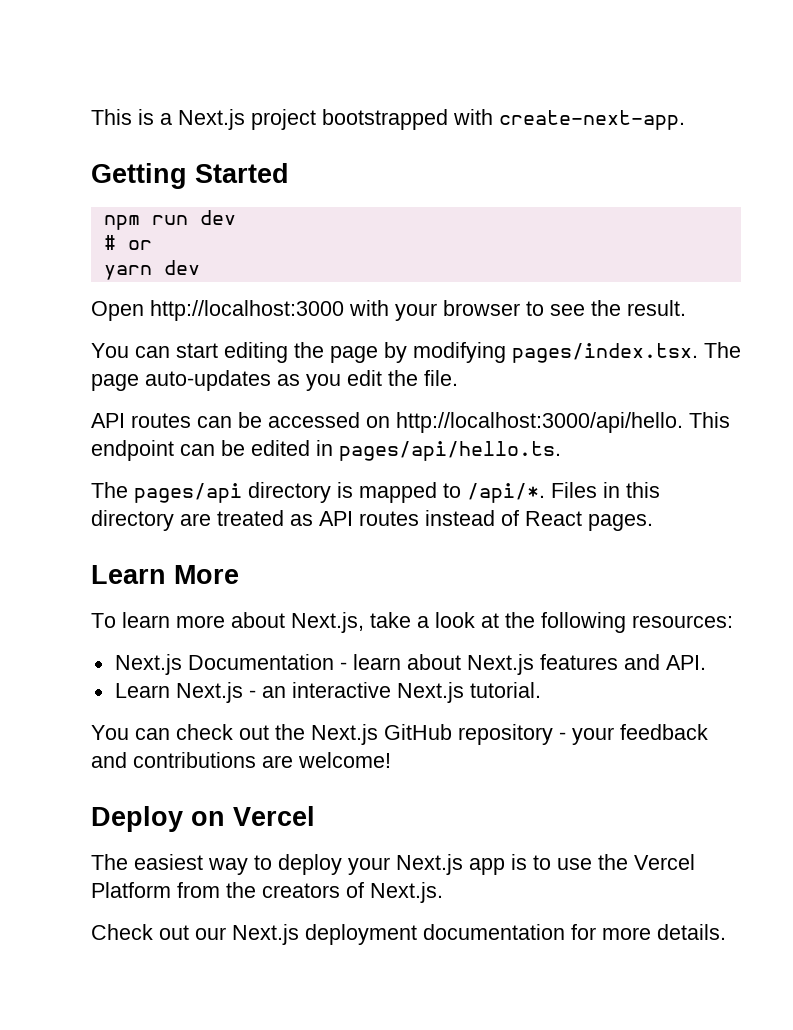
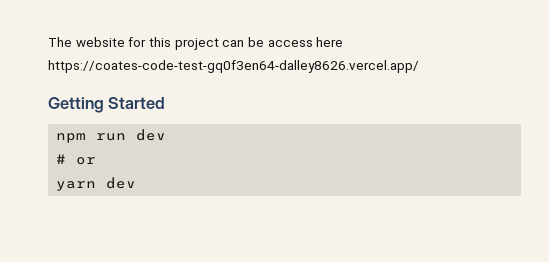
- This is a Next.js project bootstrapped with create-next-app.
+ The website for this project can be access here https://coates-code-test-gq0f3en64-dalley8626.vercel.app/
- Open http://localhost:3000 with your browser to see the result.
- You can start editing the page by modifying pages/index.tsx. The page auto-updates as you edit the file.
- API routes can be accessed on http://localhost:3000/api/hello. This endpoint can be edited in pages/api/hello.ts.
- The pages/api directory is mapped to /api/*. Files in this directory are treated as API routes instead of React pages.
- Learn More
- To learn more about Next.js, take a look at the following resources:
- Next.js Documentation - learn about Next.js features and API.
- Learn Next.js - an interactive Next.js tutorial.
- You can check out the Next.js GitHub repository - your feedback and contributions are welcome!
- Deploy on Vercel
- The easiest way to deploy your Next.js app is to use the Vercel Platform from the creators of Next.js.
- Check out our Next.js deployment documentation for more details.

